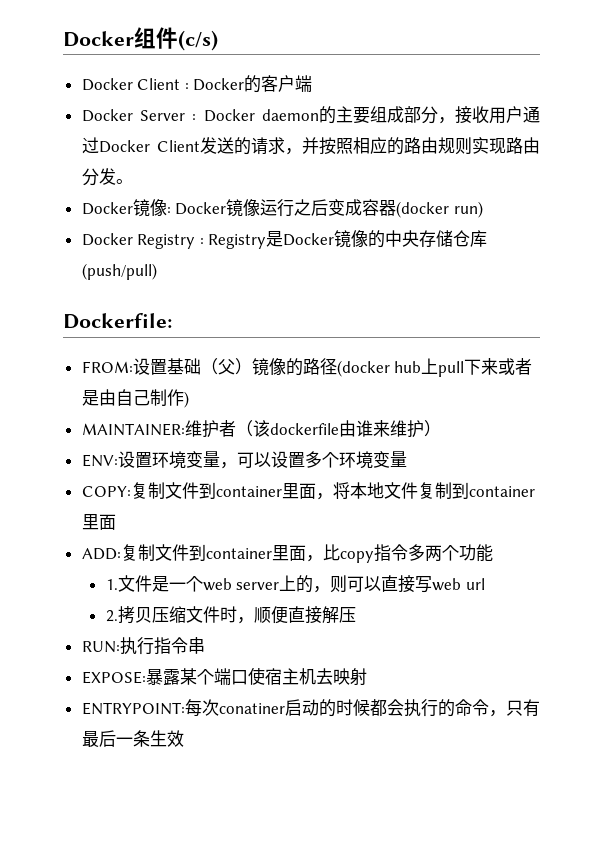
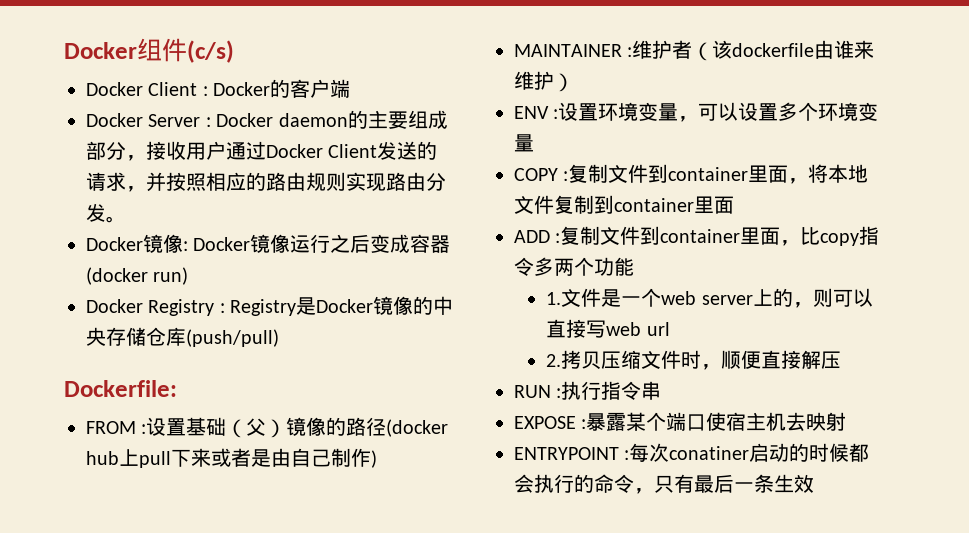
- FROM:设置基础（父）镜像的路径(docker hub上pull下来或者是由自己制作)
+ FROM :设置基础（父）镜像的路径(docker hub上pull下来或者是由自己制作)
- MAINTAINER:维护者（该dockerfile由谁来维护）
+ MAINTAINER :维护者（该dockerfile由谁来维护）
- ENV:设置环境变量，可以设置多个环境变量
+ ENV :设置环境变量，可以设置多个环境变量
- COPY:复制文件到container里面，将本地文件复制到container里面
+ COPY :复制文件到container里面，将本地文件复制到container里面
- ADD:复制文件到container里面，比copy指令多两个功能
+ ADD :复制文件到container里面，比copy指令多两个功能
- RUN:执行指令串
+ RUN :执行指令串
- EXPOSE:暴露某个端口使宿主机去映射
+ EXPOSE :暴露某个端口使宿主机去映射
- ENTRYPOINT:每次conatiner启动的时候都会执行的命令，只有最后一条生效
+ ENTRYPOINT :每次conatiner启动的时候都会执行的命令，只有最后一条生效

